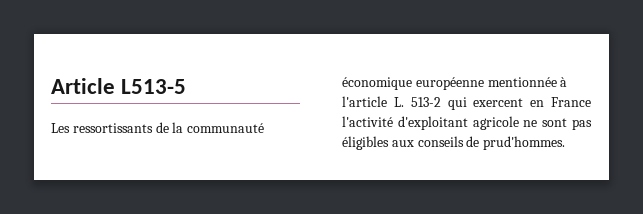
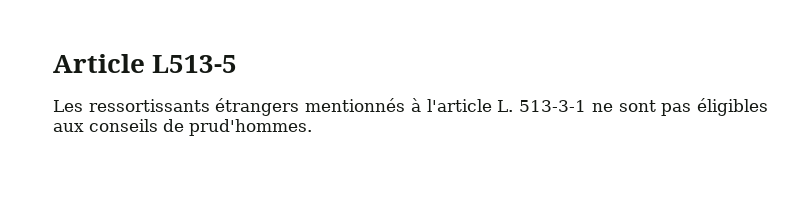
- Les ressortissants de la communauté économique européenne mentionnée à l'article L. 513-2 qui exercent en France l'activité d'exploitant agricole ne sont pas éligibles aux conseils de prud'hommes.
+ Les ressortissants étrangers mentionnés à l'article L. 513-3-1 ne sont pas éligibles aux conseils de prud'hommes.

